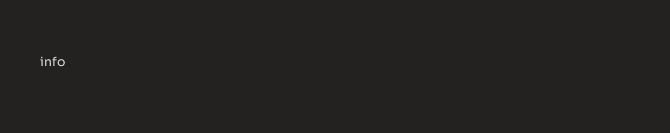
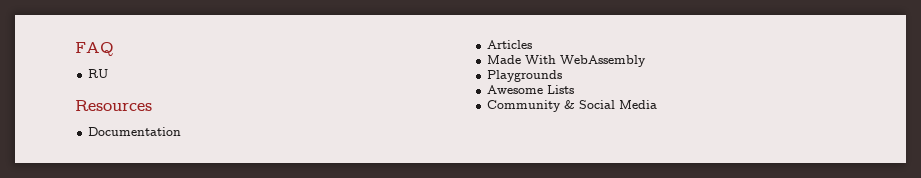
- info
+ FAQ
+ RU
+ Resources
+ Documentation
+ Articles
+ Made With WebAssembly
+ Playgrounds
+ Awesome Lists
+ Community & Social Media

